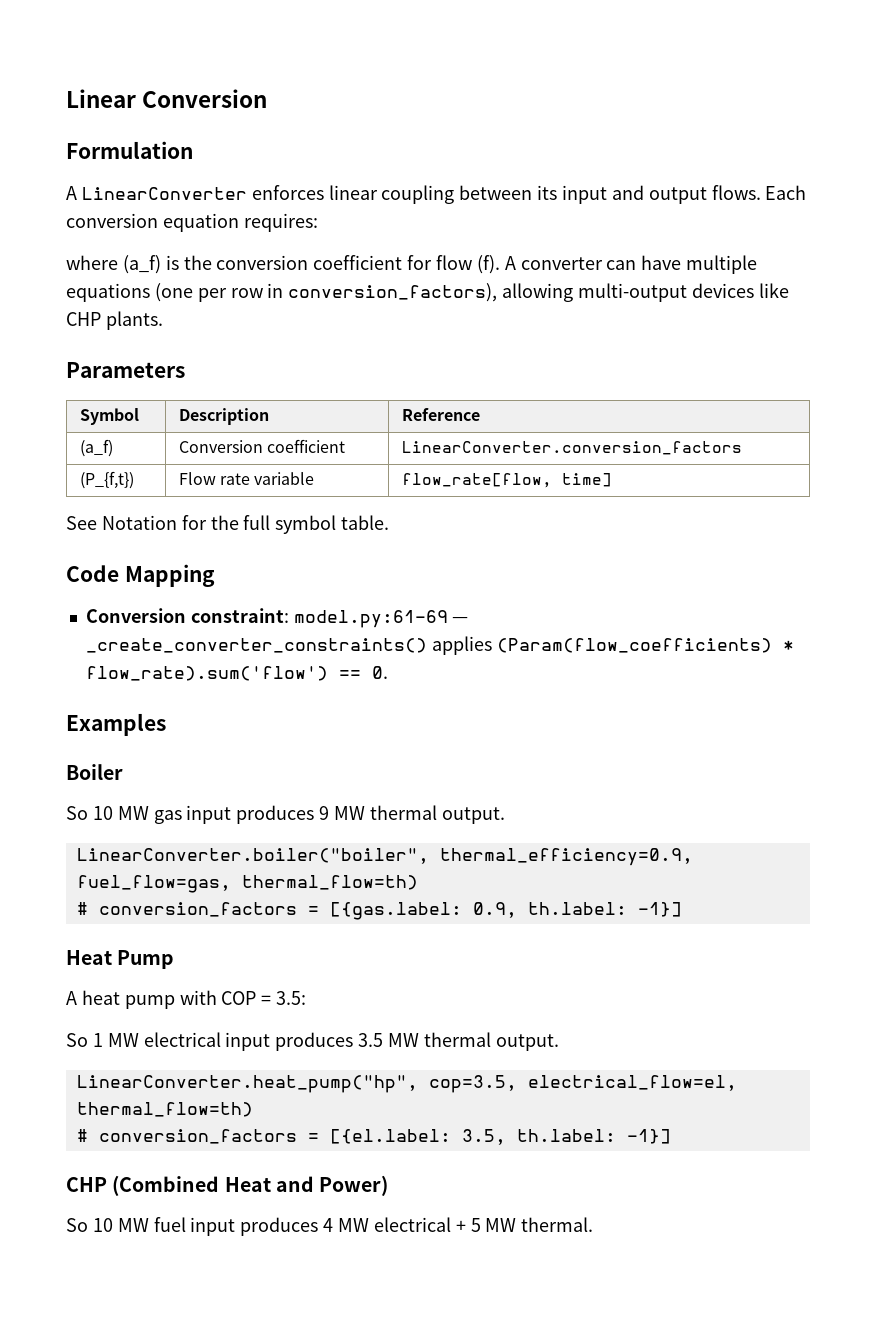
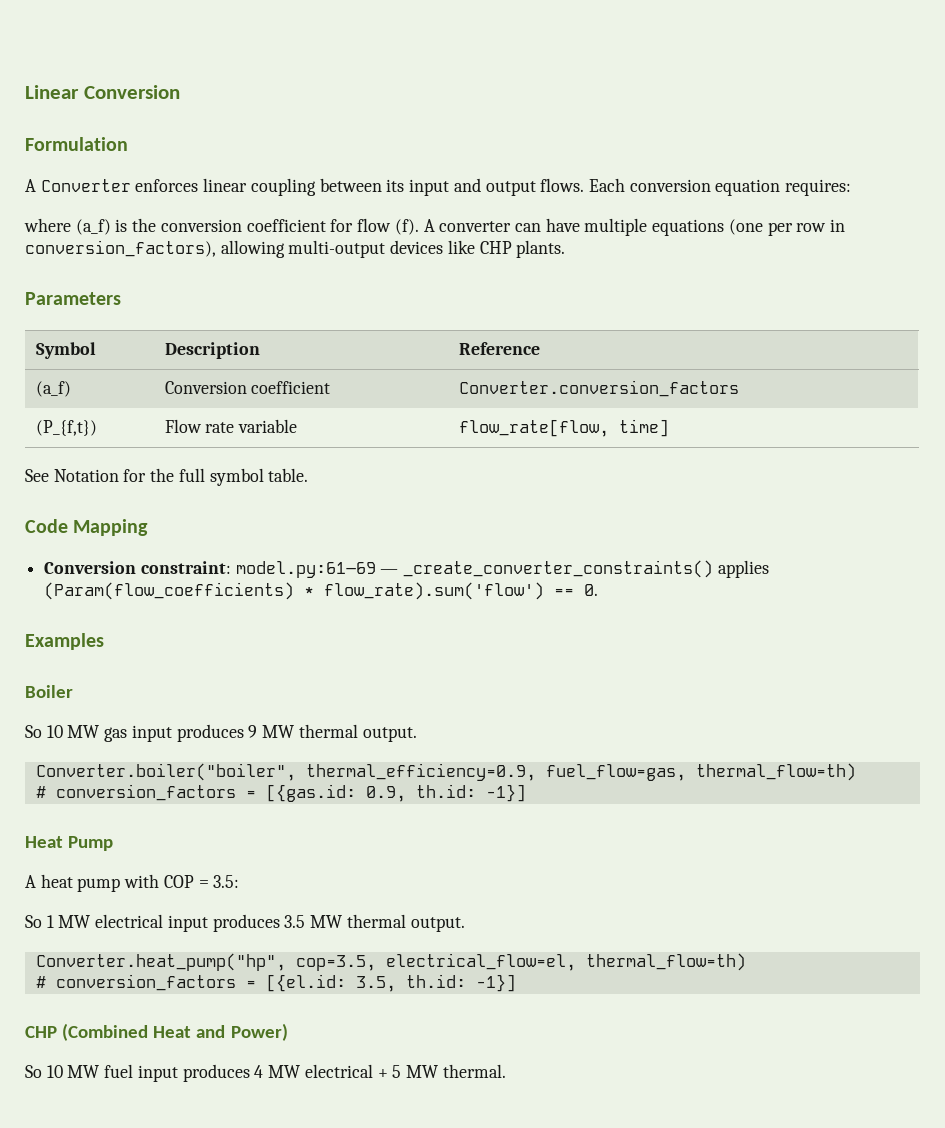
- A LinearConverter enforces linear coupling between its input and output flows.
+ A Converter enforces linear coupling between its input and output flows.
- (a_f) | Conversion coefficient | LinearConverter.conversion_factors
+ (a_f) | Conversion coefficient | Converter.conversion_factors
- LinearConverter.boiler("boiler", thermal_efficiency=0.9, fuel_flow=gas, thermal_flow=th)
+ Converter.boiler("boiler", thermal_efficiency=0.9, fuel_flow=gas, thermal_flow=th)
- # conversion_factors = [{gas.label: 0.9, th.label: -1}]
+ # conversion_factors = [{gas.id: 0.9, th.id: -1}]
- LinearConverter.heat_pump("hp", cop=3.5, electrical_flow=el, thermal_flow=th)
+ Converter.heat_pump("hp", cop=3.5, electrical_flow=el, thermal_flow=th)
- # conversion_factors = [{el.label: 3.5, th.label: -1}]
+ # conversion_factors = [{el.id: 3.5, th.id: -1}]

